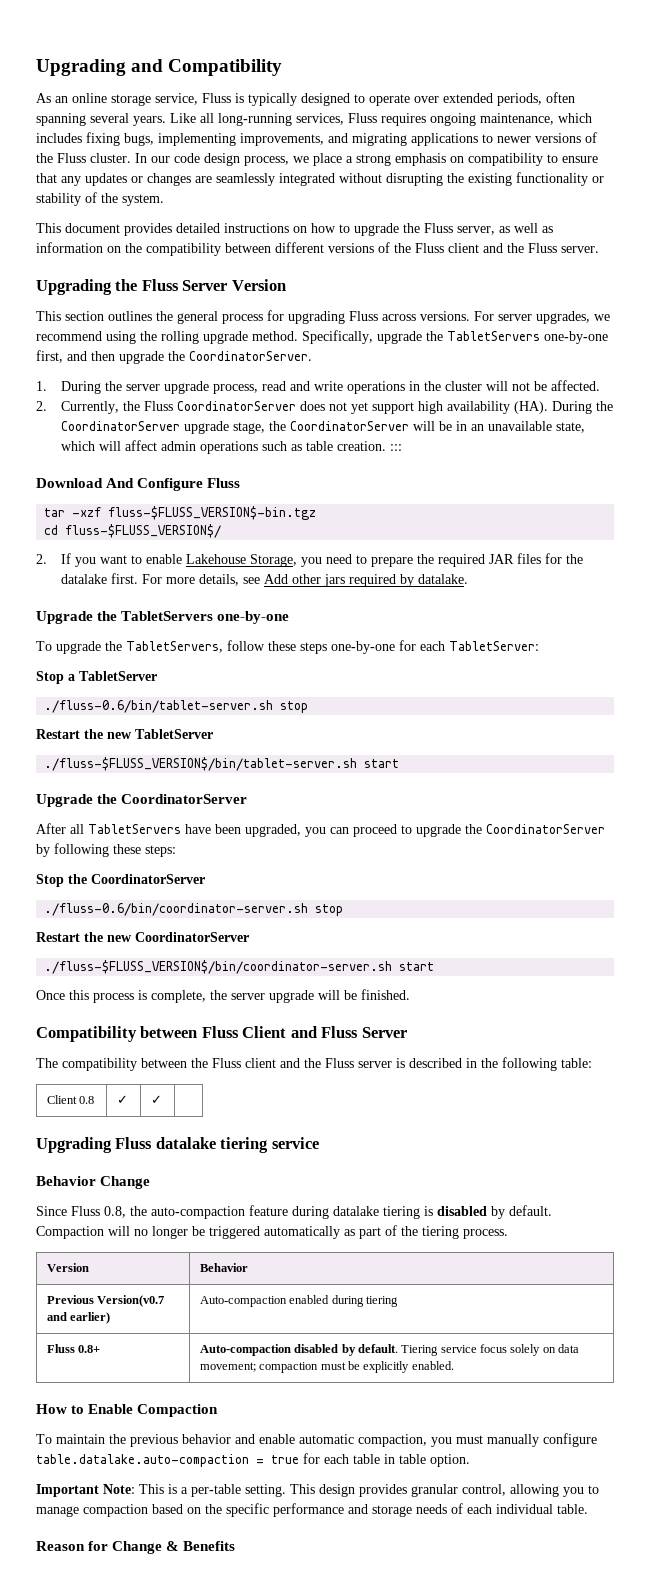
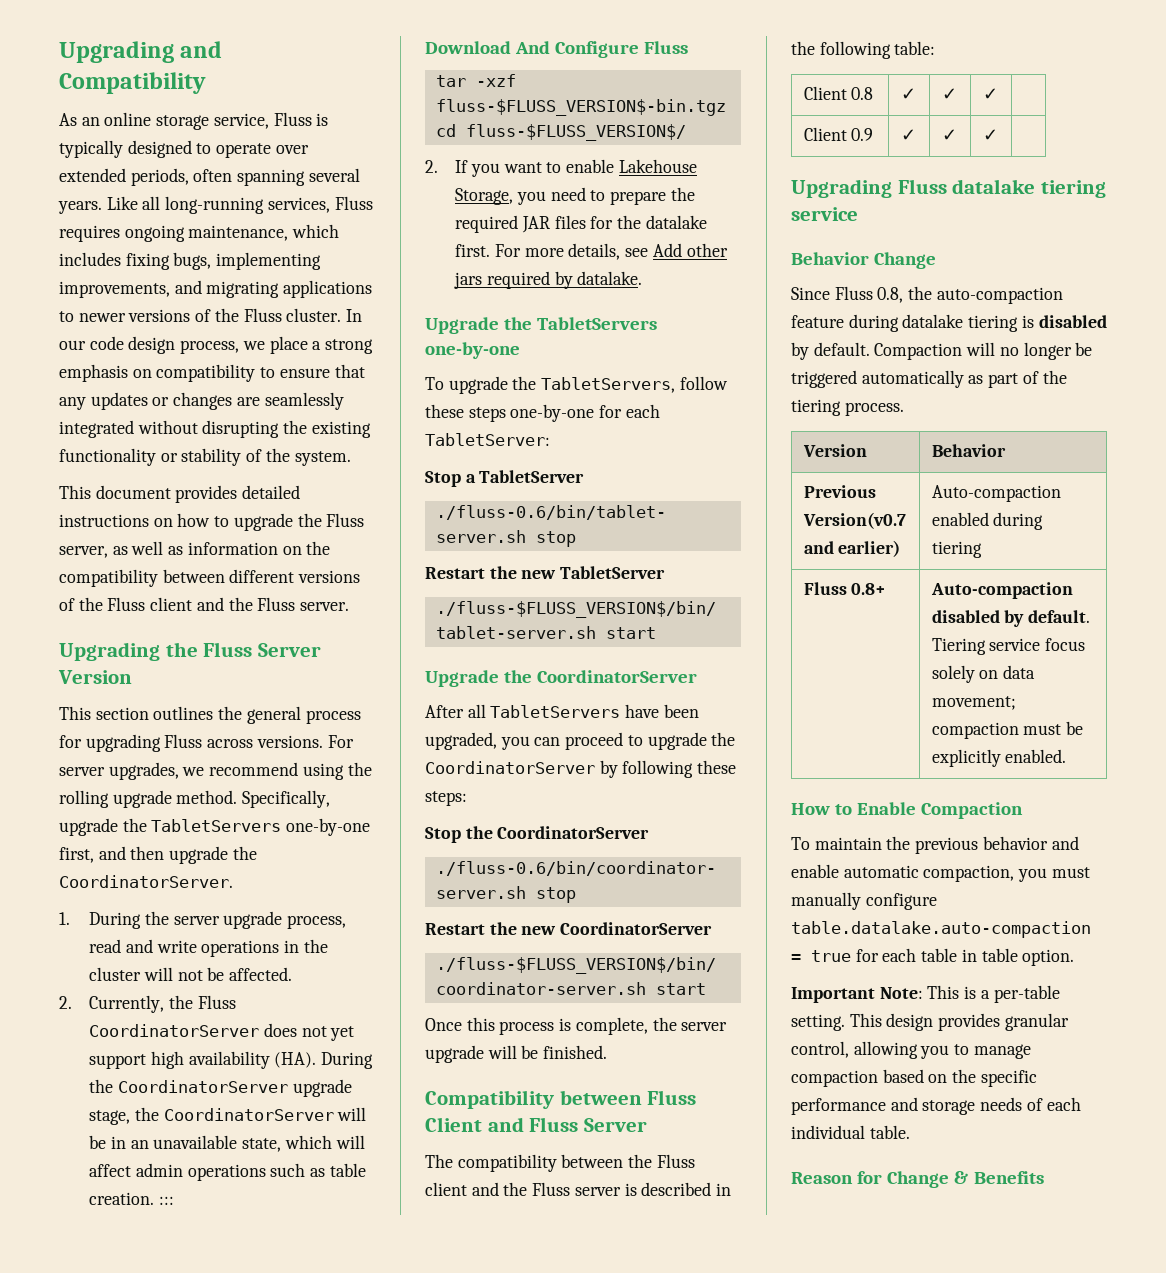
- Client 0.8 | ✓ | ✓ |
+ Client 0.8 | ✓ | ✓ | ✓ |
+ Client 0.9 | ✓ | ✓ | ✓ |

